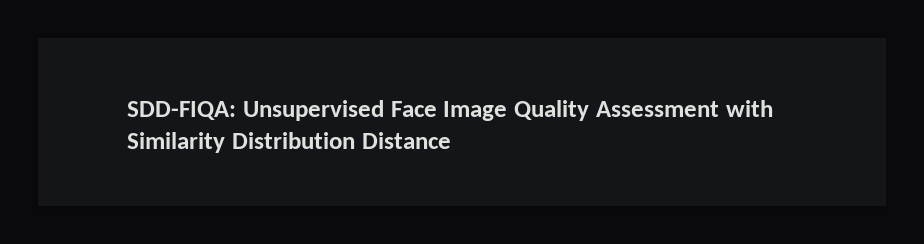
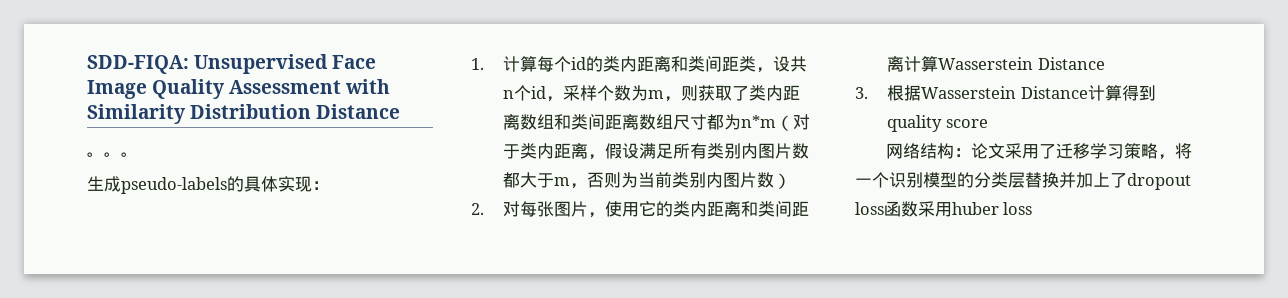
+ 。。。
+ 生成pseudo-labels的具体实现：
+ 1.计算每个id的类内距离和类间距类，设共n个id，采样个数为m，则获取了类内距离数组和类间距离数组尺寸都为n*m（对于类内距离，假设满足所有类别内图片数都大于m，否则为当前类别内图片数）
+ 2.对每张图片，使用它的类内距离和类间距离计算Wasserstein Distance
+ 3.根据Wasserstein Distance计算得到quality score
+ 网络结构：论文采用了迁移学习策略，将一个识别模型的分类层替换并加上了dropout loss函数采用huber loss

